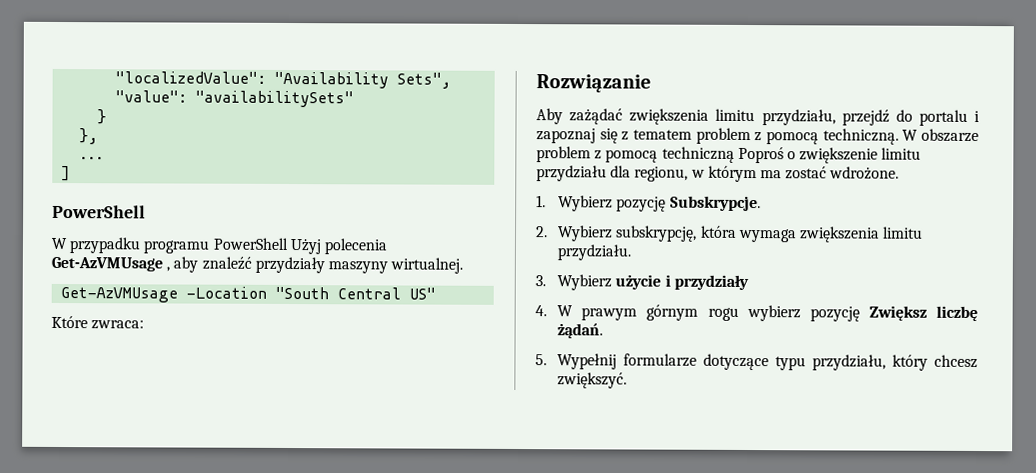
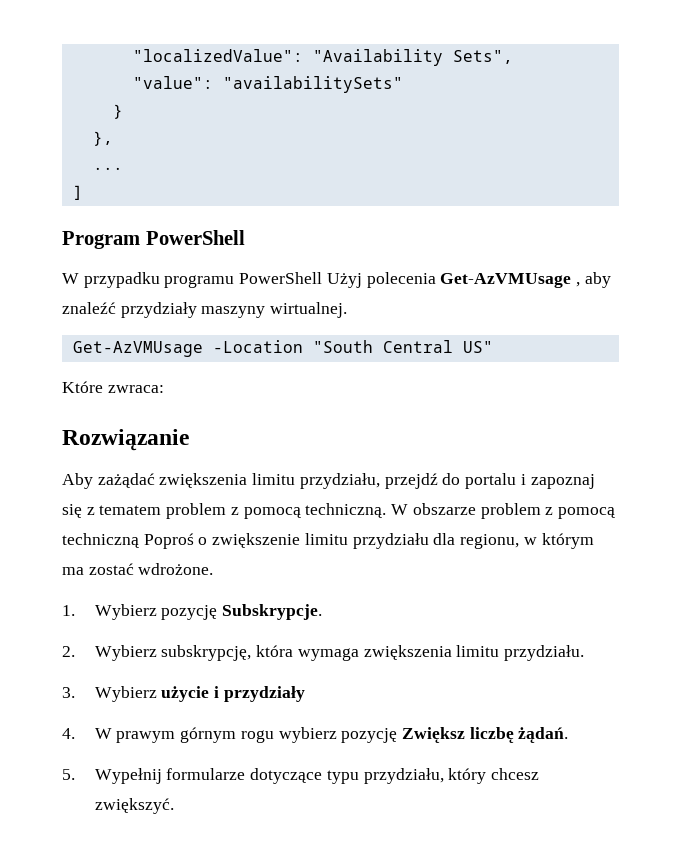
  ]
- PowerShell
+ Program PowerShell

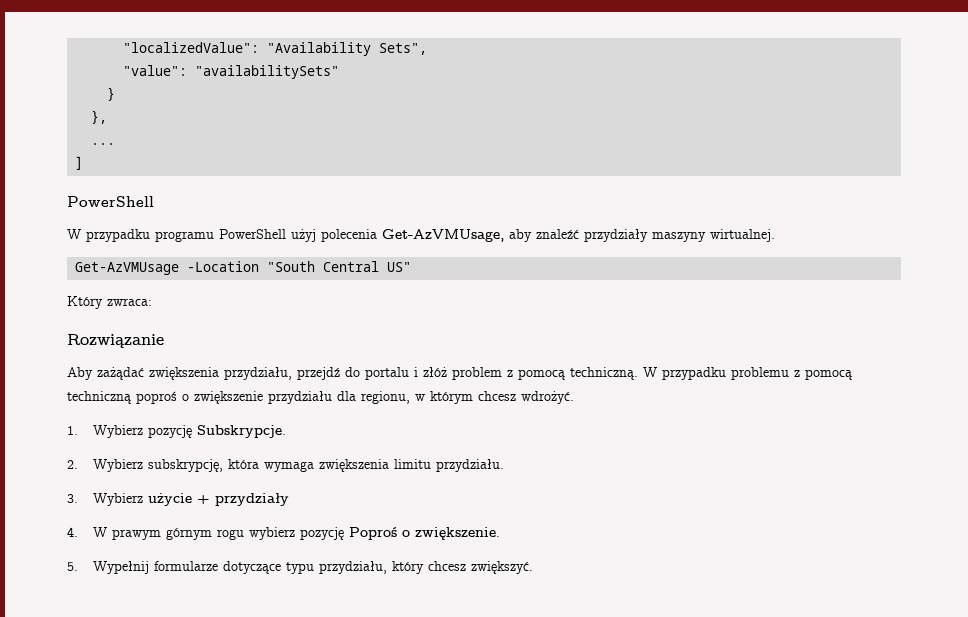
  ]
- Program PowerShell
+ PowerShell
- W przypadku programu PowerShell Użyj polecenia Get-AzVMUsage , aby znaleźć przydziały maszyny wirtualnej.
+ W przypadku programu PowerShell użyj polecenia Get-AzVMUsage, aby znaleźć przydziały maszyny wirtualnej.
- Które zwraca:
+ Który zwraca:
- Aby zażądać zwiększenia limitu przydziału, przejdź do portalu i zapoznaj się z tematem problem z pomocą techniczną.
+ Aby zażądać zwiększenia przydziału, przejdź do portalu i złóż problem z pomocą techniczną.
- W obszarze problem z pomocą techniczną Poproś o zwiększenie limitu przydziału dla regionu, w którym ma zostać wdrożone.
+ W przypadku problemu z pomocą techniczną poproś o zwiększenie przydziału dla regionu, w którym chcesz wdrożyć.
- 3. Wybierz użycie i przydziały
+ 3. Wybierz użycie + przydziały
- 4. W prawym górnym rogu wybierz pozycję Zwiększ liczbę żądań.
+ 4. W prawym górnym rogu wybierz pozycję Poproś o zwiększenie.

